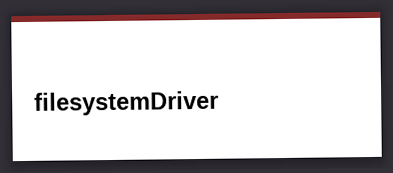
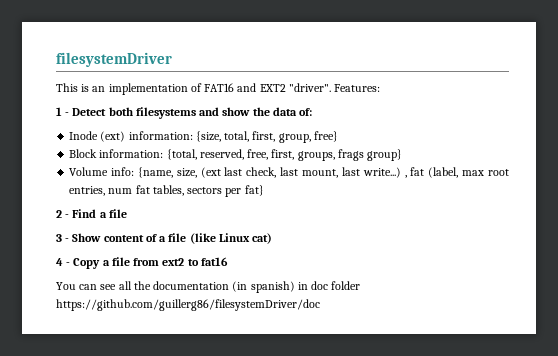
+ This is an implementation of FAT16 and EXT2 "driver". Features:
+ 1 - Detect both filesystems and show the data of:
+ Inode (ext) information: {size, total, first, group, free}
+ Block information: {total, reserved, free, first, groups, frags group}
+ Volume info: {name, size, (ext last check, last mount, last write...) , fat (label, max root entries, num fat tables, sectors per fat}
+ 2 - Find a file
+ 3 - Show content of a file (like Linux cat)
+ 4 - Copy a file from ext2 to fat16
+ You can see all the documentation (in spanish) in doc folder https://github.com/guillerg86/filesystemDriver/doc

